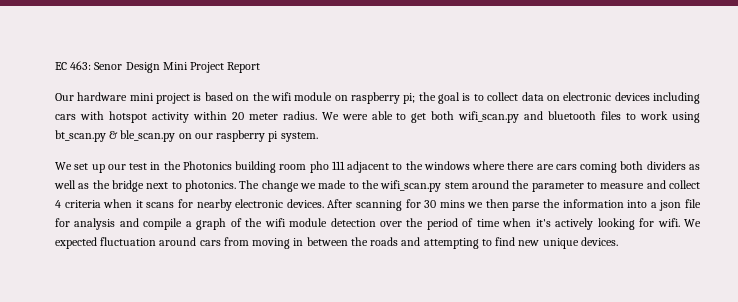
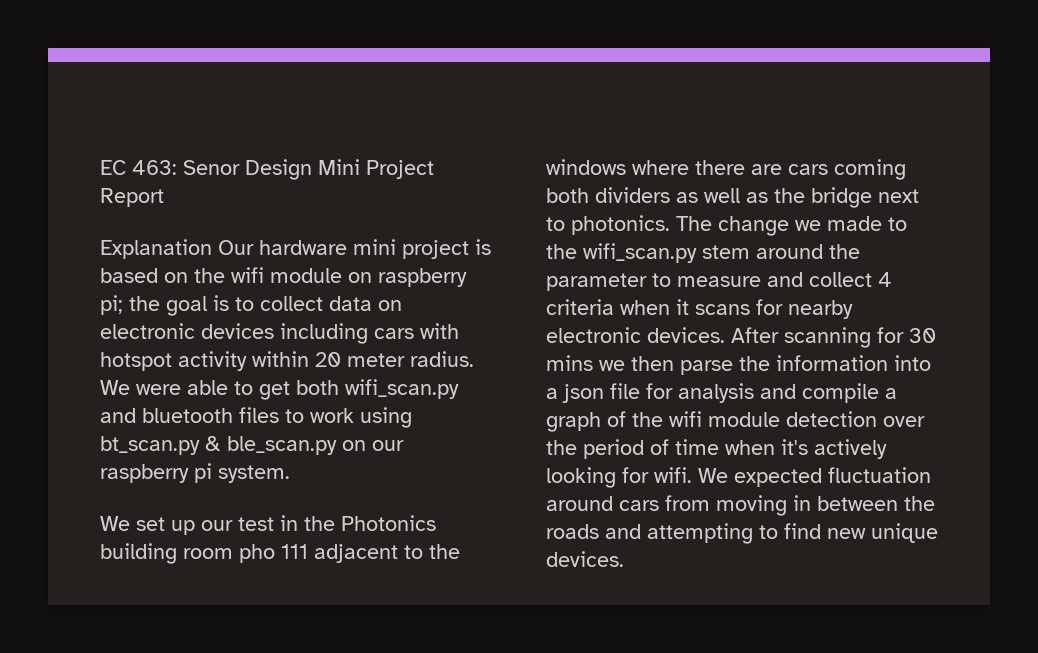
- Our hardware mini project is based on the wifi module on raspberry pi; the goal is to collect data on electronic devices including cars with hotspot activity within 20 meter radius.
+ Explanation Our hardware mini project is based on the wifi module on raspberry pi; the goal is to collect data on electronic devices including cars with hotspot activity within 20 meter radius.

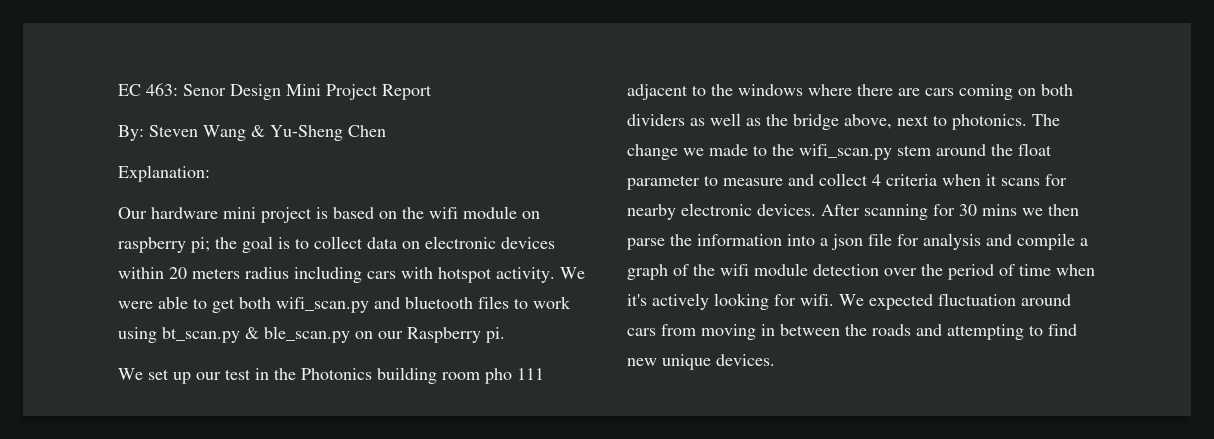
- Explanation Our hardware mini project is based on the wifi module on raspberry pi; the goal is to collect data on electronic devices including cars with hotspot activity within 20 meter radius.
+ By: Steven Wang & Yu-Sheng Chen
+ Explanation:
+ Our hardware mini project is based on the wifi module on raspberry pi; the goal is to collect data on electronic devices within 20 meters radius including cars with hotspot activity.
- We were able to get both wifi_scan.py and bluetooth files to work using bt_scan.py & ble_scan.py on our raspberry pi system.
+ We were able to get both wifi_scan.py and bluetooth files to work using bt_scan.py & ble_scan.py on our Raspberry pi.
- We set up our test in the Photonics building room pho 111 adjacent to the windows where there are cars coming both dividers as well as the bridge next to photonics.
+ We set up our test in the Photonics building room pho 111 adjacent to the windows where there are cars coming on both dividers as well as the bridge above, next to photonics.
- The change we made to the wifi_scan.py stem around the parameter to measure and collect 4 criteria when it scans for nearby electronic devices.
+ The change we made to the wifi_scan.py stem around the float parameter to measure and collect 4 criteria when it scans for nearby electronic devices.

